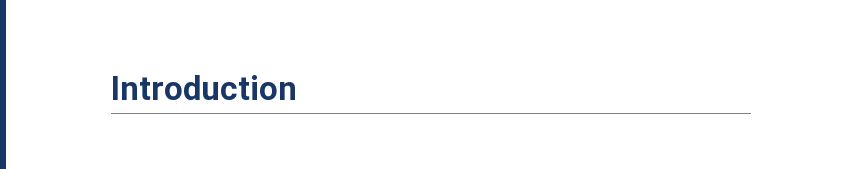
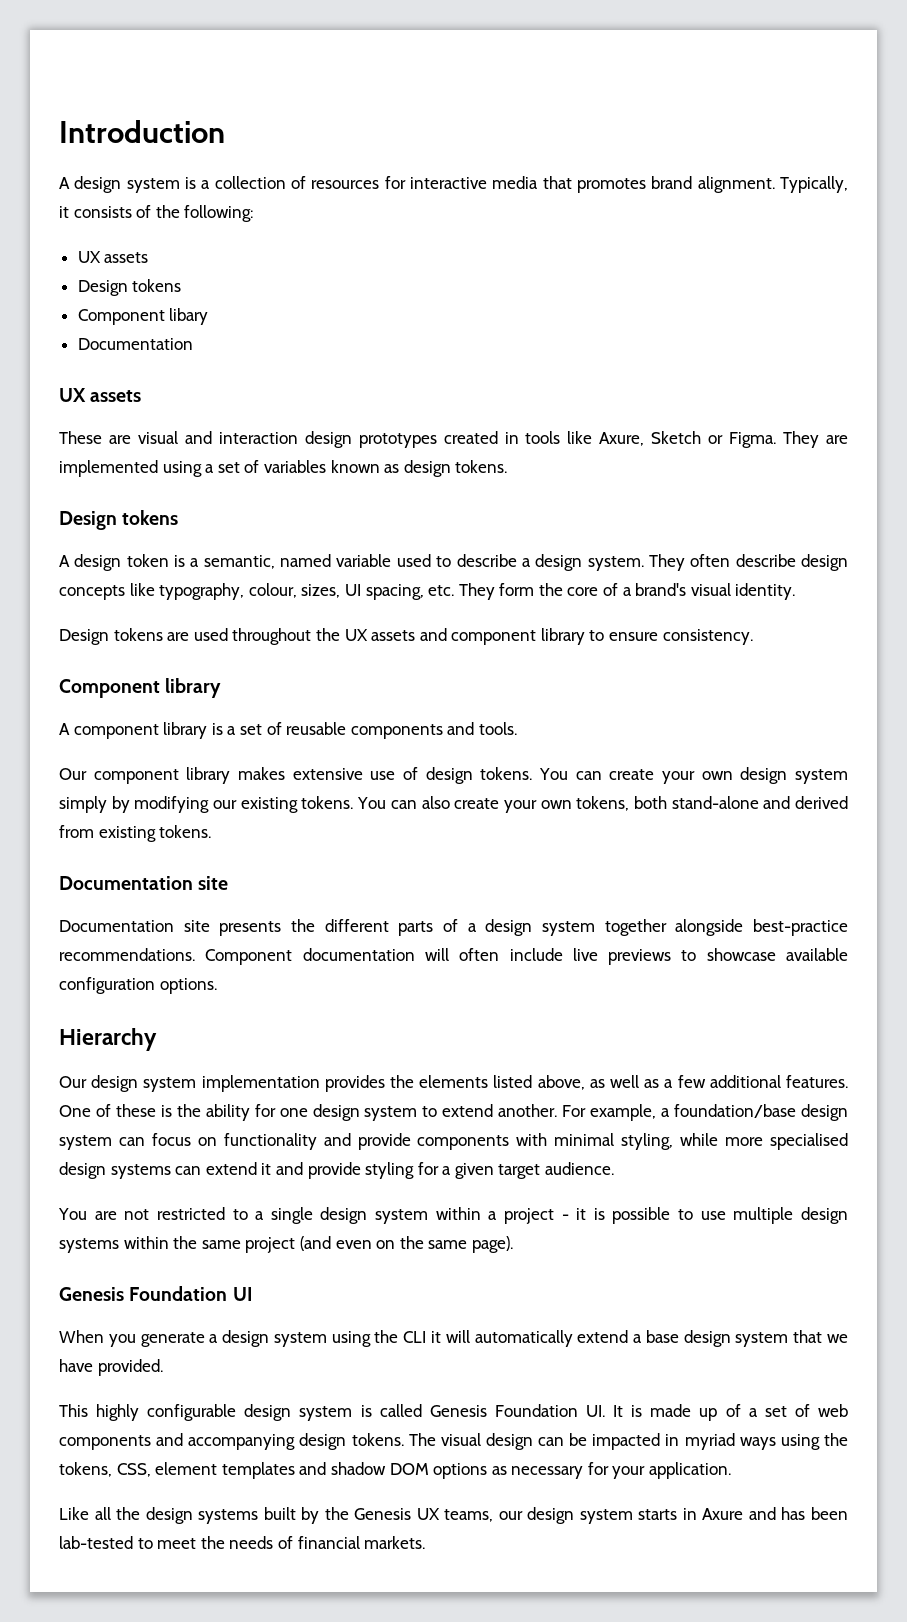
+ A design system is a collection of resources for interactive media that promotes brand alignment. Typically, it consists of the following:
+ UX assets
+ Design tokens
+ Component libary
+ Documentation
+ UX assets
+ These are visual and interaction design prototypes created in tools like Axure, Sketch or Figma. They are implemented using a set of variables known as design tokens.
+ Design tokens
+ A design token is a semantic, named variable used to describe a design system. They often describe design concepts like typography, colour, sizes, UI spacing, etc. They form the core of a brand's visual identity.
+ Design tokens are used throughout the UX assets and component library to ensure consistency.
+ Component library
+ A component library is a set of reusable components and tools.
+ Our component library makes extensive use of design tokens. You can create your own design system simply by modifying our existing tokens. You can also create your own tokens, both stand-alone and derived from existing tokens.
+ Documentation site
+ Documentation site presents the different parts of a design system together alongside best-practice recommendations. Component documentation will often include live previews to showcase available configuration options.
+ Hierarchy
+ Our design system implementation provides the elements listed above, as well as a few additional features. One of these is the ability for one design system to extend another. For example, a foundation/base design system can focus on functionality and provide components with minimal styling, while more specialised design systems can extend it and provide styling for a given target audience.
+ You are not restricted to a single design system within a project - it is possible to use multiple design systems within the same project (and even on the same page).
+ Genesis Foundation UI
+ When you generate a design system using the CLI it will automatically extend a base design system that we have provided.
+ This highly configurable design system is called Genesis Foundation UI. It is made up of a set of web components and accompanying design tokens. The visual design can be impacted in myriad ways using the tokens, CSS, element templates and shadow DOM options as necessary for your application.
+ Like all the design systems built by the Genesis UX teams, our design system starts in Axure and has been lab-tested to meet the needs of financial markets.

